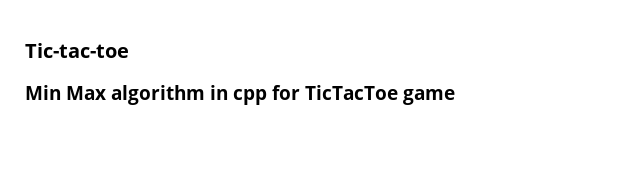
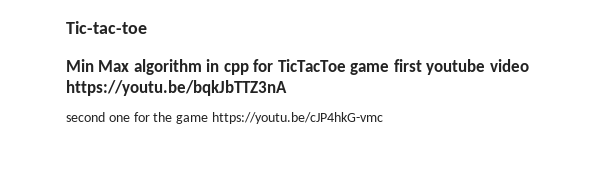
- Min Max algorithm in cpp for TicTacToe game
+ Min Max algorithm in cpp for TicTacToe game first youtube video https://youtu.be/bqkJbTTZ3nA
+ second one for the game https://youtu.be/cJP4hkG-vmc

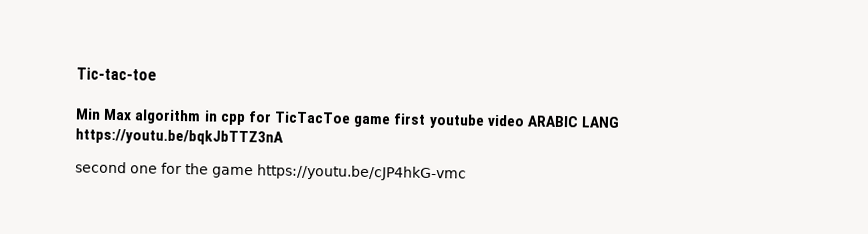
- Min Max algorithm in cpp for TicTacToe game first youtube video https://youtu.be/bqkJbTTZ3nA
+ Min Max algorithm in cpp for TicTacToe game first youtube video ARABIC LANG https://youtu.be/bqkJbTTZ3nA

